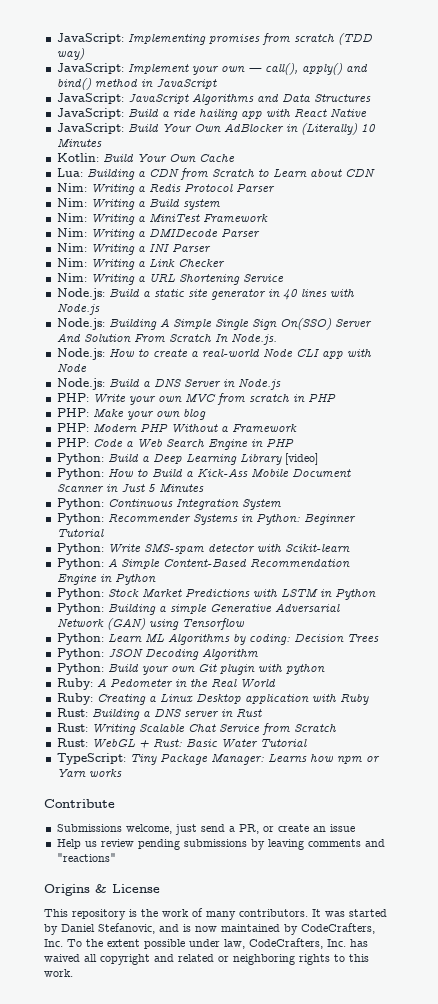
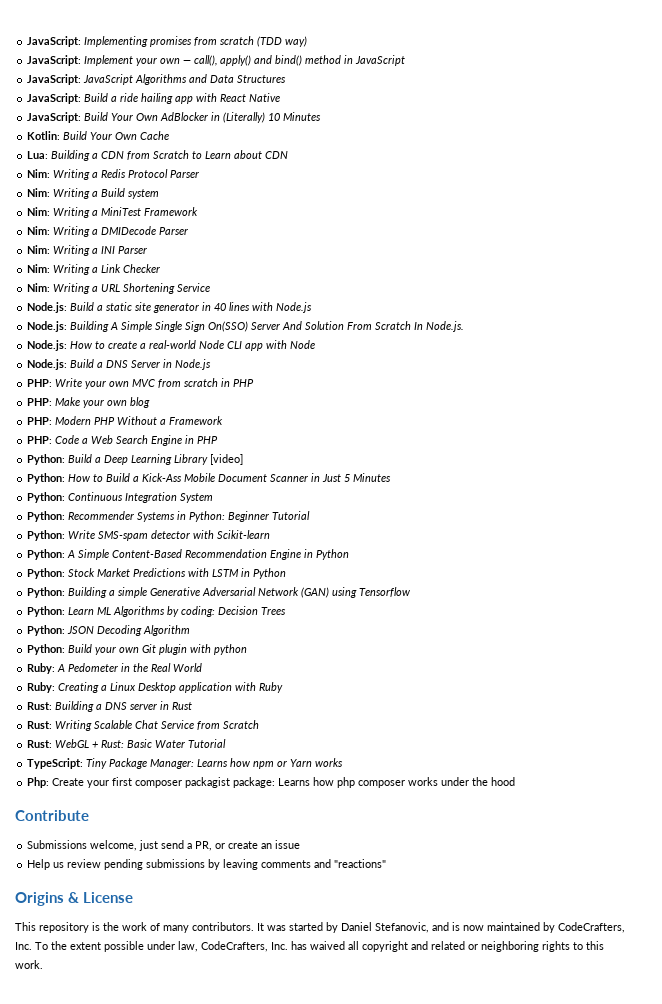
+ Php: Create your first composer packagist package: Learns how php composer works under the hood

